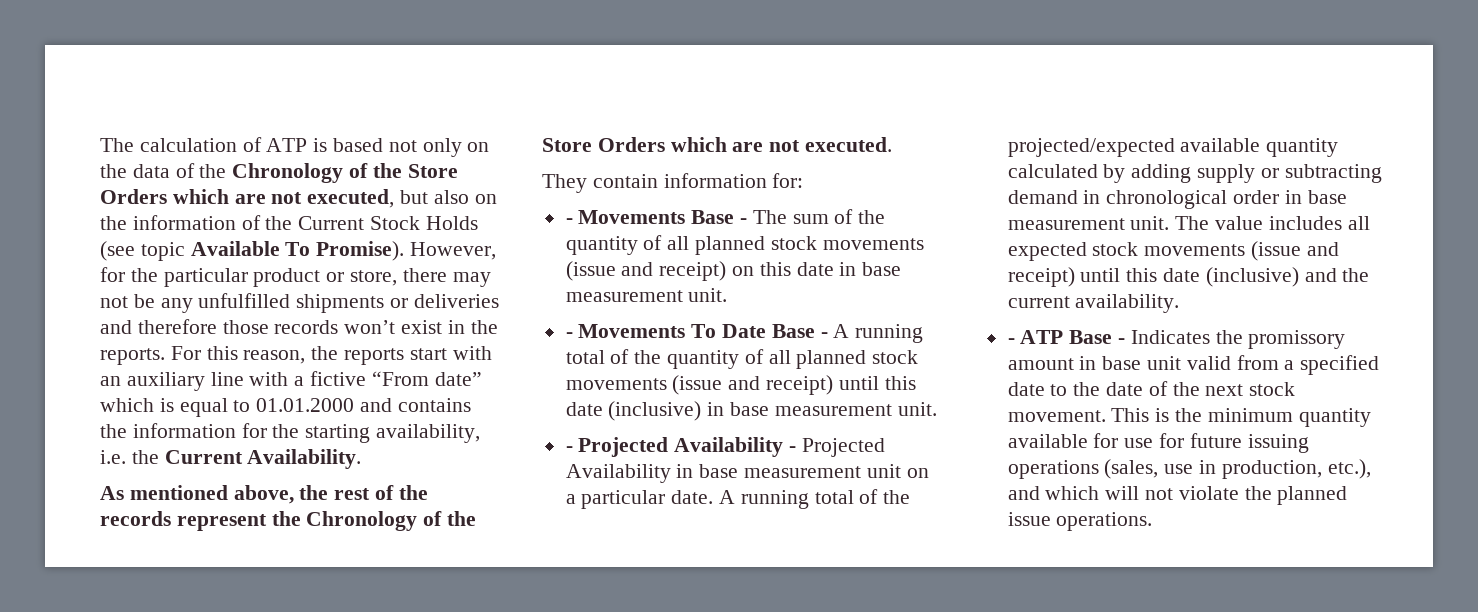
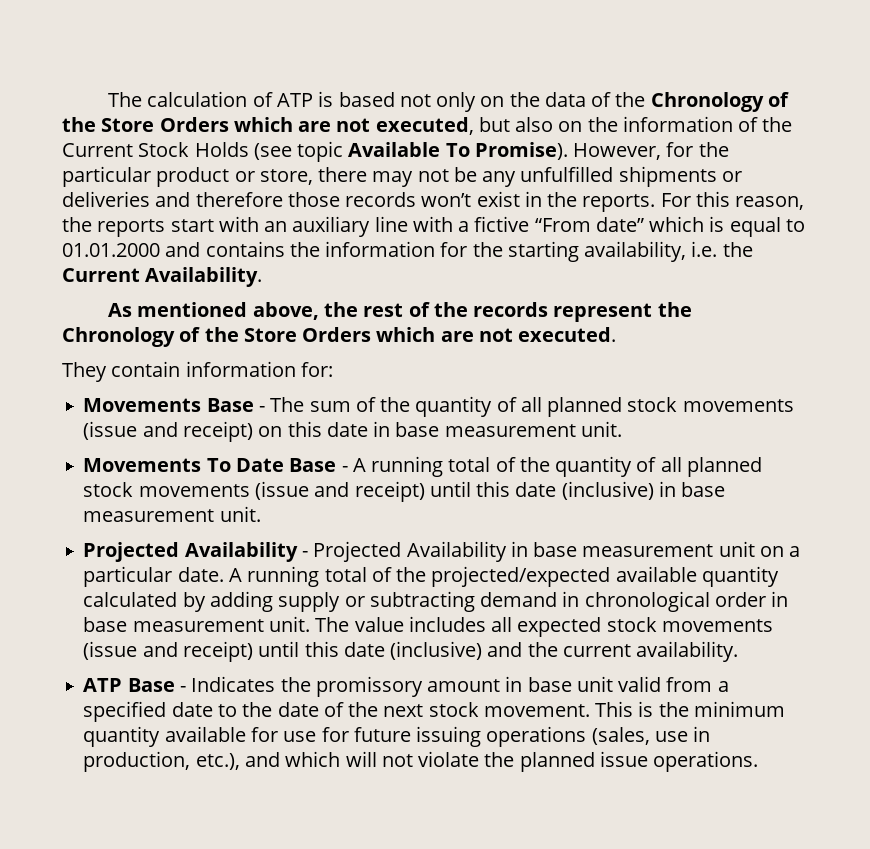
- - Movements Base - The sum of the quantity of all planned stock movements (issue and receipt) on this date in base measurement unit.
+ Movements Base - The sum of the quantity of all planned stock movements (issue and receipt) on this date in base measurement unit.
- - Movements To Date Base - A running total of the quantity of all planned stock movements (issue and receipt) until this date (inclusive) in base measurement unit.
+ Movements To Date Base - A running total of the quantity of all planned stock movements (issue and receipt) until this date (inclusive) in base measurement unit.
- - Projected Availability - Projected Availability in base measurement unit on a particular date.
+ Projected Availability - Projected Availability in base measurement unit on a particular date.
- - ATP Base - Indicates the promissory amount in base unit valid from a specified date to the date of the next stock movement.
+ ATP Base - Indicates the promissory amount in base unit valid from a specified date to the date of the next stock movement.

